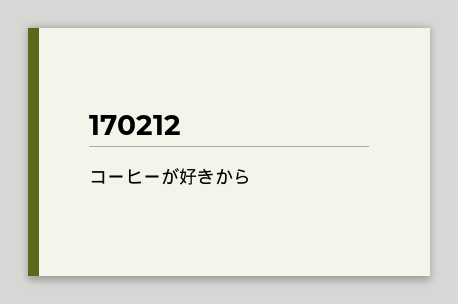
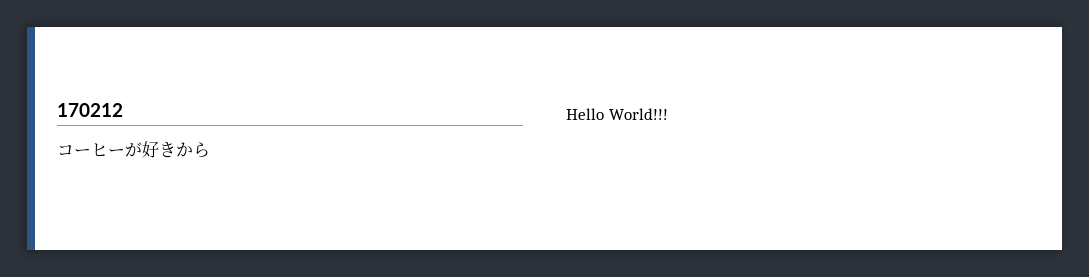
+ Hello World!!!

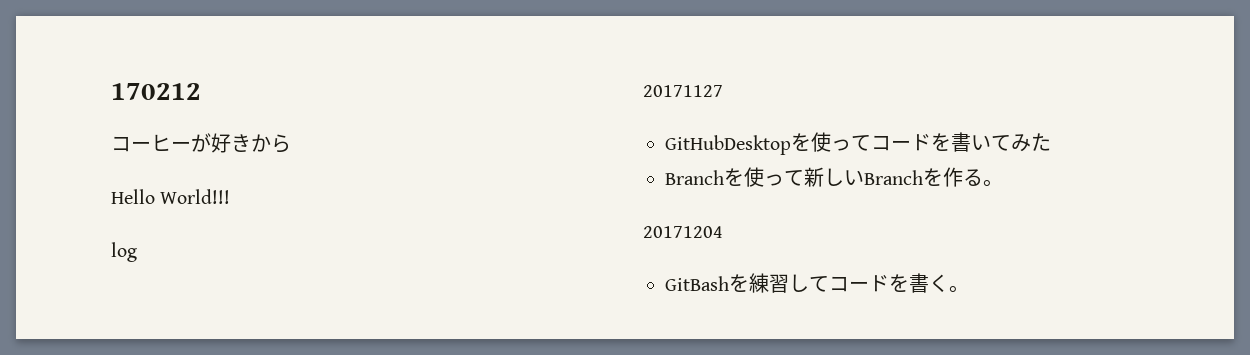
+ log
+ 20171127
+ GitHubDesktopを使ってコードを書いてみた
+ Branchを使って新しいBranchを作る。
+ 20171204
+ GitBashを練習してコードを書く。

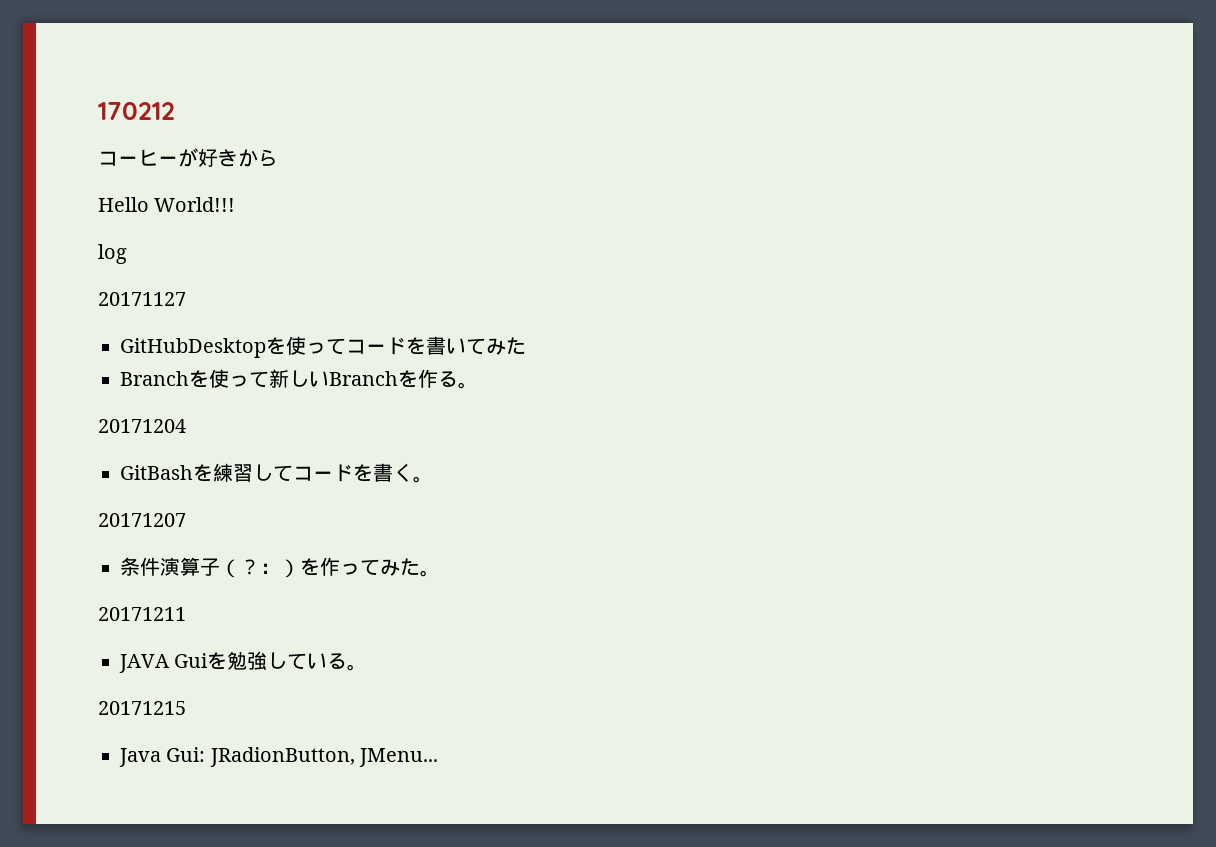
+ 20171207
+ 条件演算子（？：）を作ってみた。
+ 20171211
+ JAVA Guiを勉強している。
+ 20171215
+ Java Gui: JRadionButton, JMenu...

